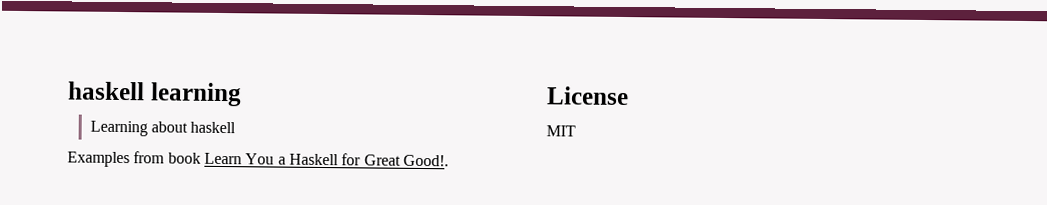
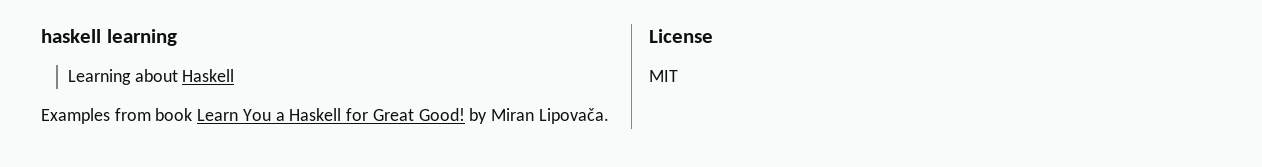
- Learning about haskell
+ Learning about Haskell
- Examples from book Learn You a Haskell for Great Good!.
+ Examples from book Learn You a Haskell for Great Good! by Miran Lipovača.

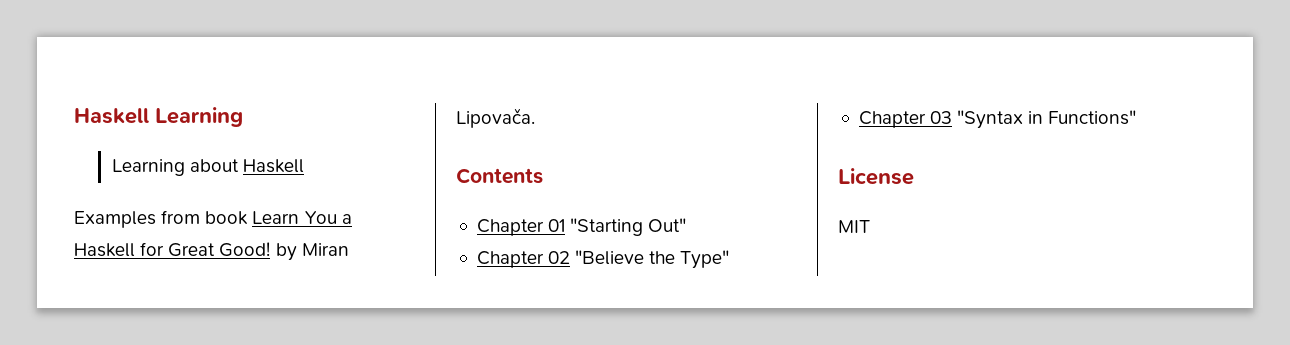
- haskell learning
+ Haskell Learning
+ Contents
+ Chapter 01 "Starting Out"
+ Chapter 02 "Believe the Type"
+ Chapter 03 "Syntax in Functions"

